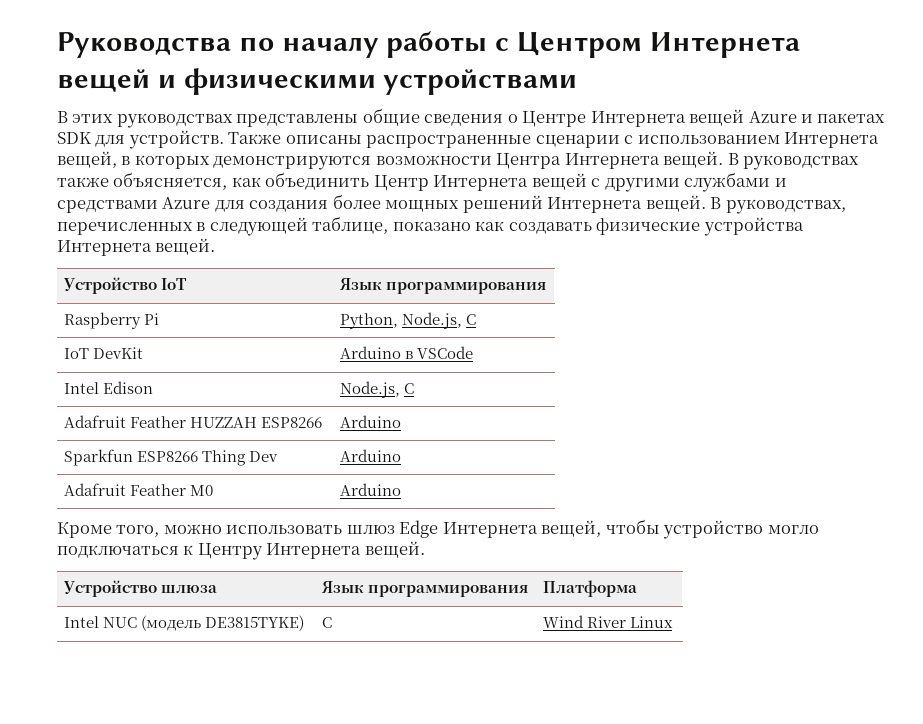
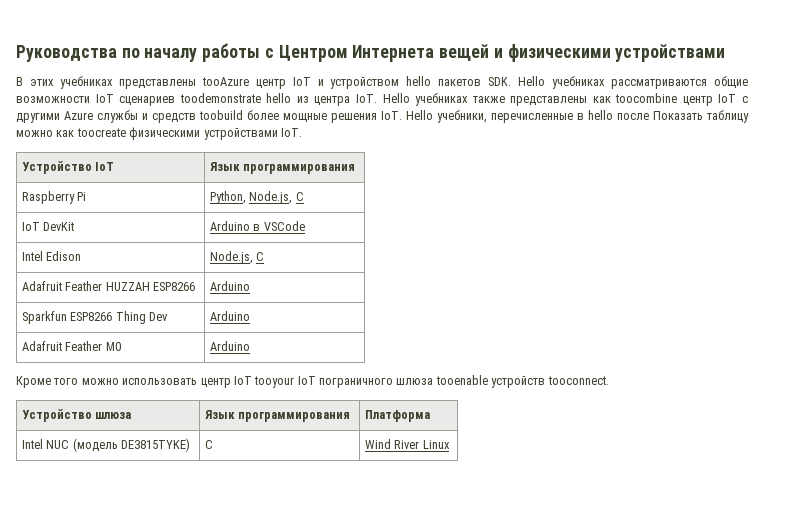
- В этих руководствах представлены общие сведения о Центре Интернета вещей Azure и пакетах SDK для устройств. Также описаны распространенные сценарии с использованием Интернета вещей, в которых демонстрируются возможности Центра Интернета вещей. В руководствах также объясняется, как объединить Центр Интернета вещей с другими службами и средствами Azure для создания более мощных решений Интернета вещей. В руководствах, перечисленных в следующей таблице, показано как создавать физические устройства Интернета вещей.
+ В этих учебниках представлены tooAzure центр IoT и устройством hello пакетов SDK. Hello учебниках рассматриваются общие возможности IoT сценариев toodemonstrate hello из центра IoT. Hello учебниках также представлены как toocombine центр IoT с другими Azure службы и средств toobuild более мощные решения IoT. Hello учебники, перечисленные в hello после Показать таблицу можно как toocreate физическими устройствами IoT.
- Кроме того, можно использовать шлюз Edge Интернета вещей, чтобы устройство могло подключаться к Центру Интернета вещей.
+ Кроме того можно использовать центр IoT tooyour IoT пограничного шлюза tooenable устройств tooconnect.

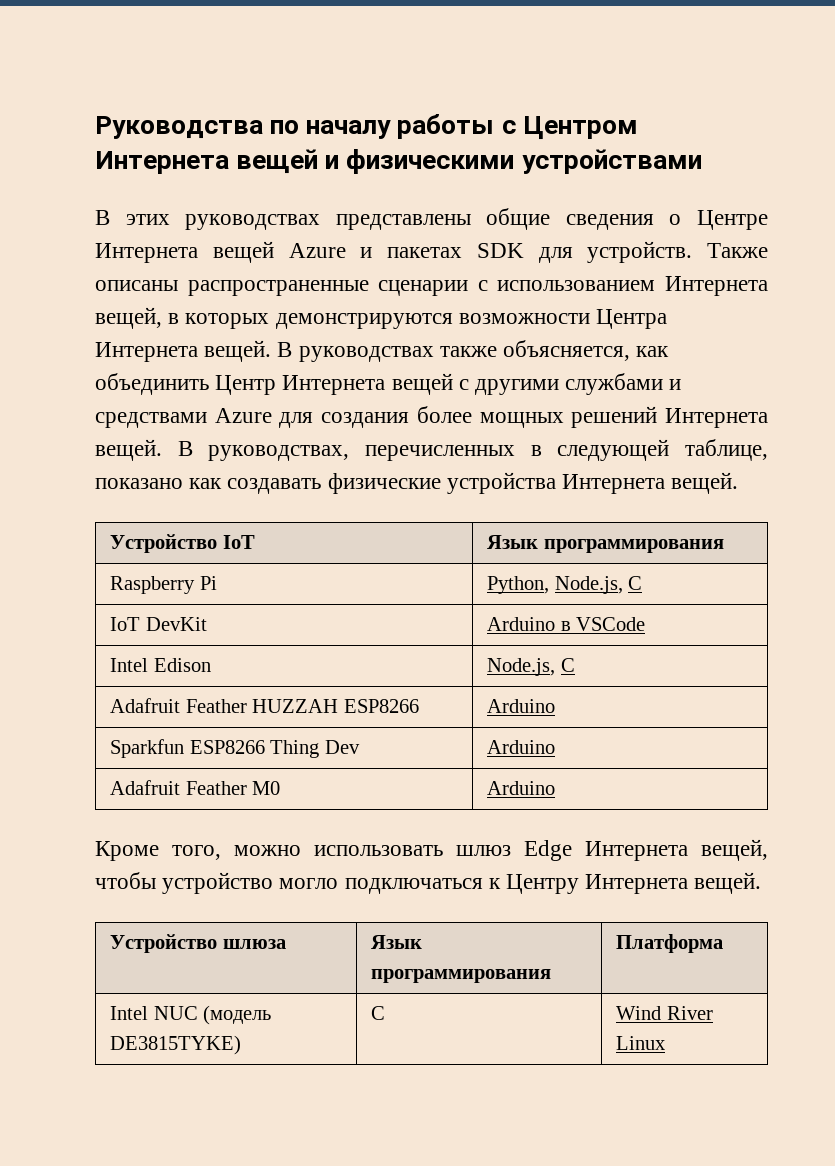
- В этих учебниках представлены tooAzure центр IoT и устройством hello пакетов SDK. Hello учебниках рассматриваются общие возможности IoT сценариев toodemonstrate hello из центра IoT. Hello учебниках также представлены как toocombine центр IoT с другими Azure службы и средств toobuild более мощные решения IoT. Hello учебники, перечисленные в hello после Показать таблицу можно как toocreate физическими устройствами IoT.
+ В этих руководствах представлены общие сведения о Центре Интернета вещей Azure и пакетах SDK для устройств. Также описаны распространенные сценарии с использованием Интернета вещей, в которых демонстрируются возможности Центра Интернета вещей. В руководствах также объясняется, как объединить Центр Интернета вещей с другими службами и средствами Azure для создания более мощных решений Интернета вещей. В руководствах, перечисленных в следующей таблице, показано как создавать физические устройства Интернета вещей.
- Кроме того можно использовать центр IoT tooyour IoT пограничного шлюза tooenable устройств tooconnect.
+ Кроме того, можно использовать шлюз Edge Интернета вещей, чтобы устройство могло подключаться к Центру Интернета вещей.

